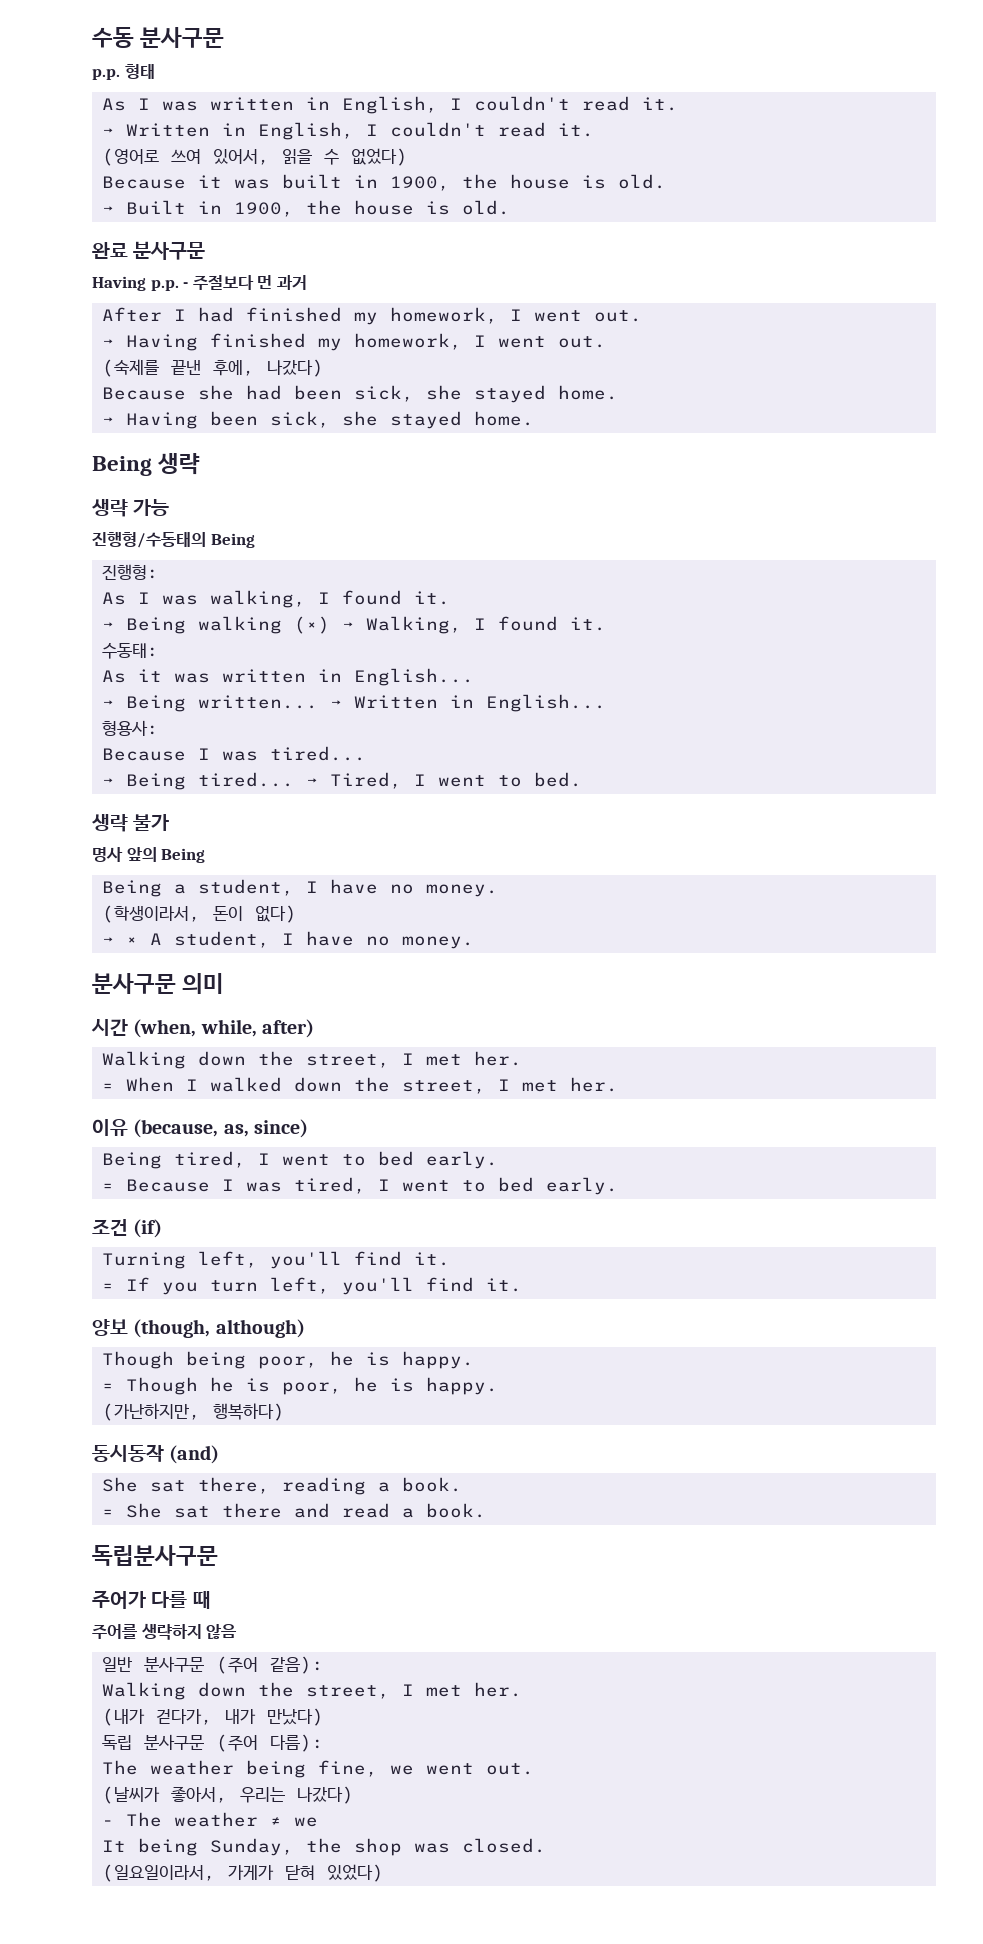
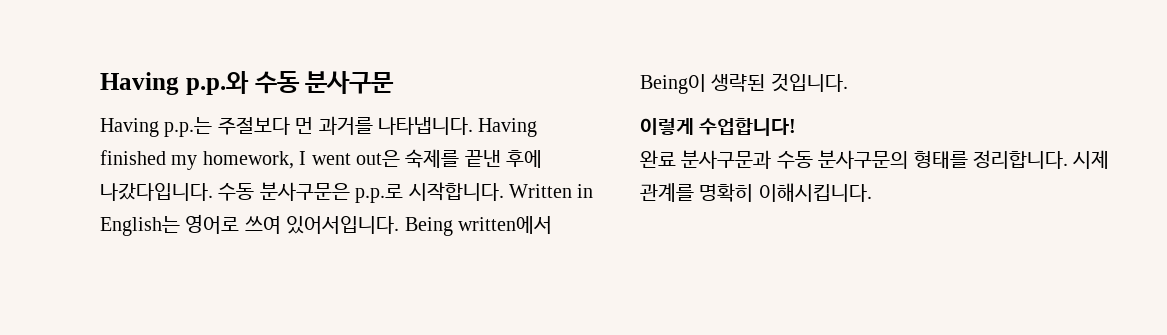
- 수동 분사구문
+ Having p.p.와 수동 분사구문
- p.p. 형태
- As I was written in English, I couldn't read it.
- → Written in English, I couldn't read it.
- (영어로 쓰여 있어서, 읽을 수 없었다)
- Because it was built in 1900, the house is old.
- → Built in 1900, the house is old.
- 완료 분사구문
- Having p.p. - 주절보다 먼 과거
- After I had finished my homework, I went out.
- → Having finished my homework, I went out.
- (숙제를 끝낸 후에, 나갔다)
- Because she had been sick, she stayed home.
- → Having been sick, she stayed home.
- Being 생략
- 생략 가능
- 진행형/수동태의 Being
- 진행형:
- As I was walking, I found it.
- → Being walking (×) → Walking, I found it.
- 수동태:
- As it was written in English...
- → Being written... → Written in English...
- 형용사:
- Because I was tired...
- → Being tired... → Tired, I went to bed.
- 생략 불가
- 명사 앞의 Being
- Being a student, I have no money.
- (학생이라서, 돈이 없다)
- → × A student, I have no money.
- 분사구문 의미
- 시간 (when, while, after)
- Walking down the street, I met her.
- = When I walked down the street, I met her.
- 이유 (because, as, since)
- Being tired, I went to bed early.
- = Because I was tired, I went to bed early.
- 조건 (if)
- Turning left, you'll find it.
- = If you turn left, you'll find it.
- 양보 (though, although)
- Though being poor, he is happy.
- = Though he is poor, he is happy.
- (가난하지만, 행복하다)
- 동시동작 (and)
- She sat there, reading a book.
- = She sat there and read a book.
- 독립분사구문
- 주어가 다를 때
- 주어를 생략하지 않음
- 일반 분사구문 (주어 같음):
- Walking down the street, I met her.
- (내가 걷다가, 내가 만났다)
- 독립 분사구문 (주어 다름):
- The weather being fine, we went out.
- (날씨가 좋아서, 우리는 나갔다)
- - The weather ≠ we
- It being Sunday, the shop was closed.
- (일요일이라서, 가게가 닫혀 있었다)
+ Having p.p.는 주절보다 먼 과거를 나타냅니다. Having finished my homework, I went out은 숙제를 끝낸 후에 나갔다입니다. 수동 분사구문은 p.p.로 시작합니다. Written in English는 영어로 쓰여 있어서입니다. Being written에서 Being이 생략된 것입니다.
+ 이렇게 수업합니다!
+ 완료 분사구문과 수동 분사구문의 형태를 정리합니다. 시제 관계를 명확히 이해시킵니다.

